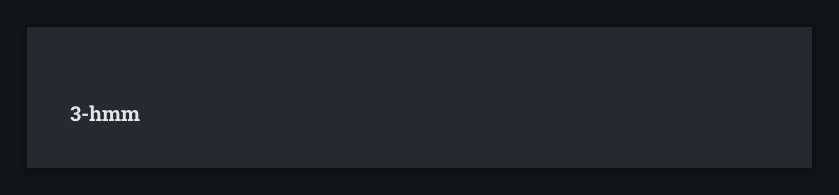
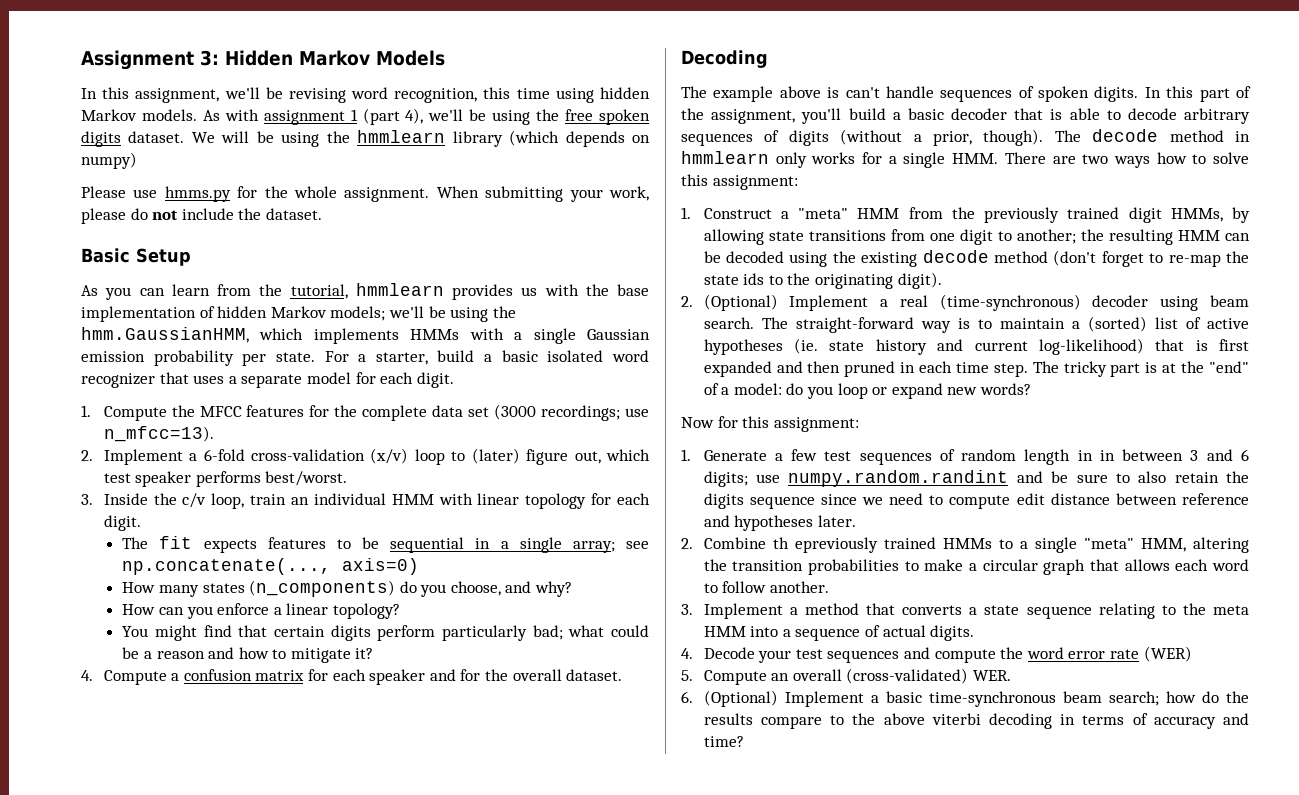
- 3-hmm
+ Assignment 3: Hidden Markov Models
+ In this assignment, we'll be revising word recognition, this time using hidden Markov models. As with assignment 1 (part 4), we'll be using the free spoken digits dataset. We will be using the hmmlearn library (which depends on numpy)
+ Please use hmms.py for the whole assignment. When submitting your work, please do not include the dataset.
+ Basic Setup
+ As you can learn from the tutorial, hmmlearn provides us with the base implementation of hidden Markov models; we'll be using the hmm.GaussianHMM, which implements HMMs with a single Gaussian emission probability per state. For a starter, build a basic isolated word recognizer that uses a separate model for each digit.
+ 1. Compute the MFCC features for the complete data set (3000 recordings; use n_mfcc=13).
+ 2. Implement a 6-fold cross-validation (x/v) loop to (later) figure out, which test speaker performs best/worst.
+ 3. Inside the c/v loop, train an individual HMM with linear topology for each digit.
+ The fit expects features to be sequential in a single array; see np.concatenate(..., axis=0)
+ How many states (n_components) do you choose, and why?
+ How can you enforce a linear topology?
+ You might find that certain digits perform particularly bad; what could be a reason and how to mitigate it?
+ 4. Compute a confusion matrix for each speaker and for the overall dataset.
+ Decoding
+ The example above is can't handle sequences of spoken digits. In this part of the assignment, you'll build a basic decoder that is able to decode arbitrary sequences of digits (without a prior, though). The decode method in hmmlearn only works for a single HMM. There are two ways how to solve this assignment:
+ 1. Construct a "meta" HMM from the previously trained digit HMMs, by allowing state transitions from one digit to another; the resulting HMM can be decoded using the existing decode method (don't forget to re-map the state ids to the originating digit).
+ 2. (Optional) Implement a real (time-synchronous) decoder using beam search. The straight-forward way is to maintain a (sorted) list of active hypotheses (ie. state history and current log-likelihood) that is first expanded and then pruned in each time step. The tricky part is at the "end" of a model: do you loop or expand new words?
+ Now for this assignment:
+ 1. Generate a few test sequences of random length in in between 3 and 6 digits; use numpy.random.randint and be sure to also retain the digits sequence since we need to compute edit distance between reference and hypotheses later.
+ 2. Combine th epreviously trained HMMs to a single "meta" HMM, altering the transition probabilities to make a circular graph that allows each word to follow another.
+ 3. Implement a method that converts a state sequence relating to the meta HMM into a sequence of actual digits.
+ 4. Decode your test sequences and compute the word error rate (WER)
+ 5. Compute an overall (cross-validated) WER.
+ 6. (Optional) Implement a basic time-synchronous beam search; how do the results compare to the above viterbi decoding in terms of accuracy and time?

